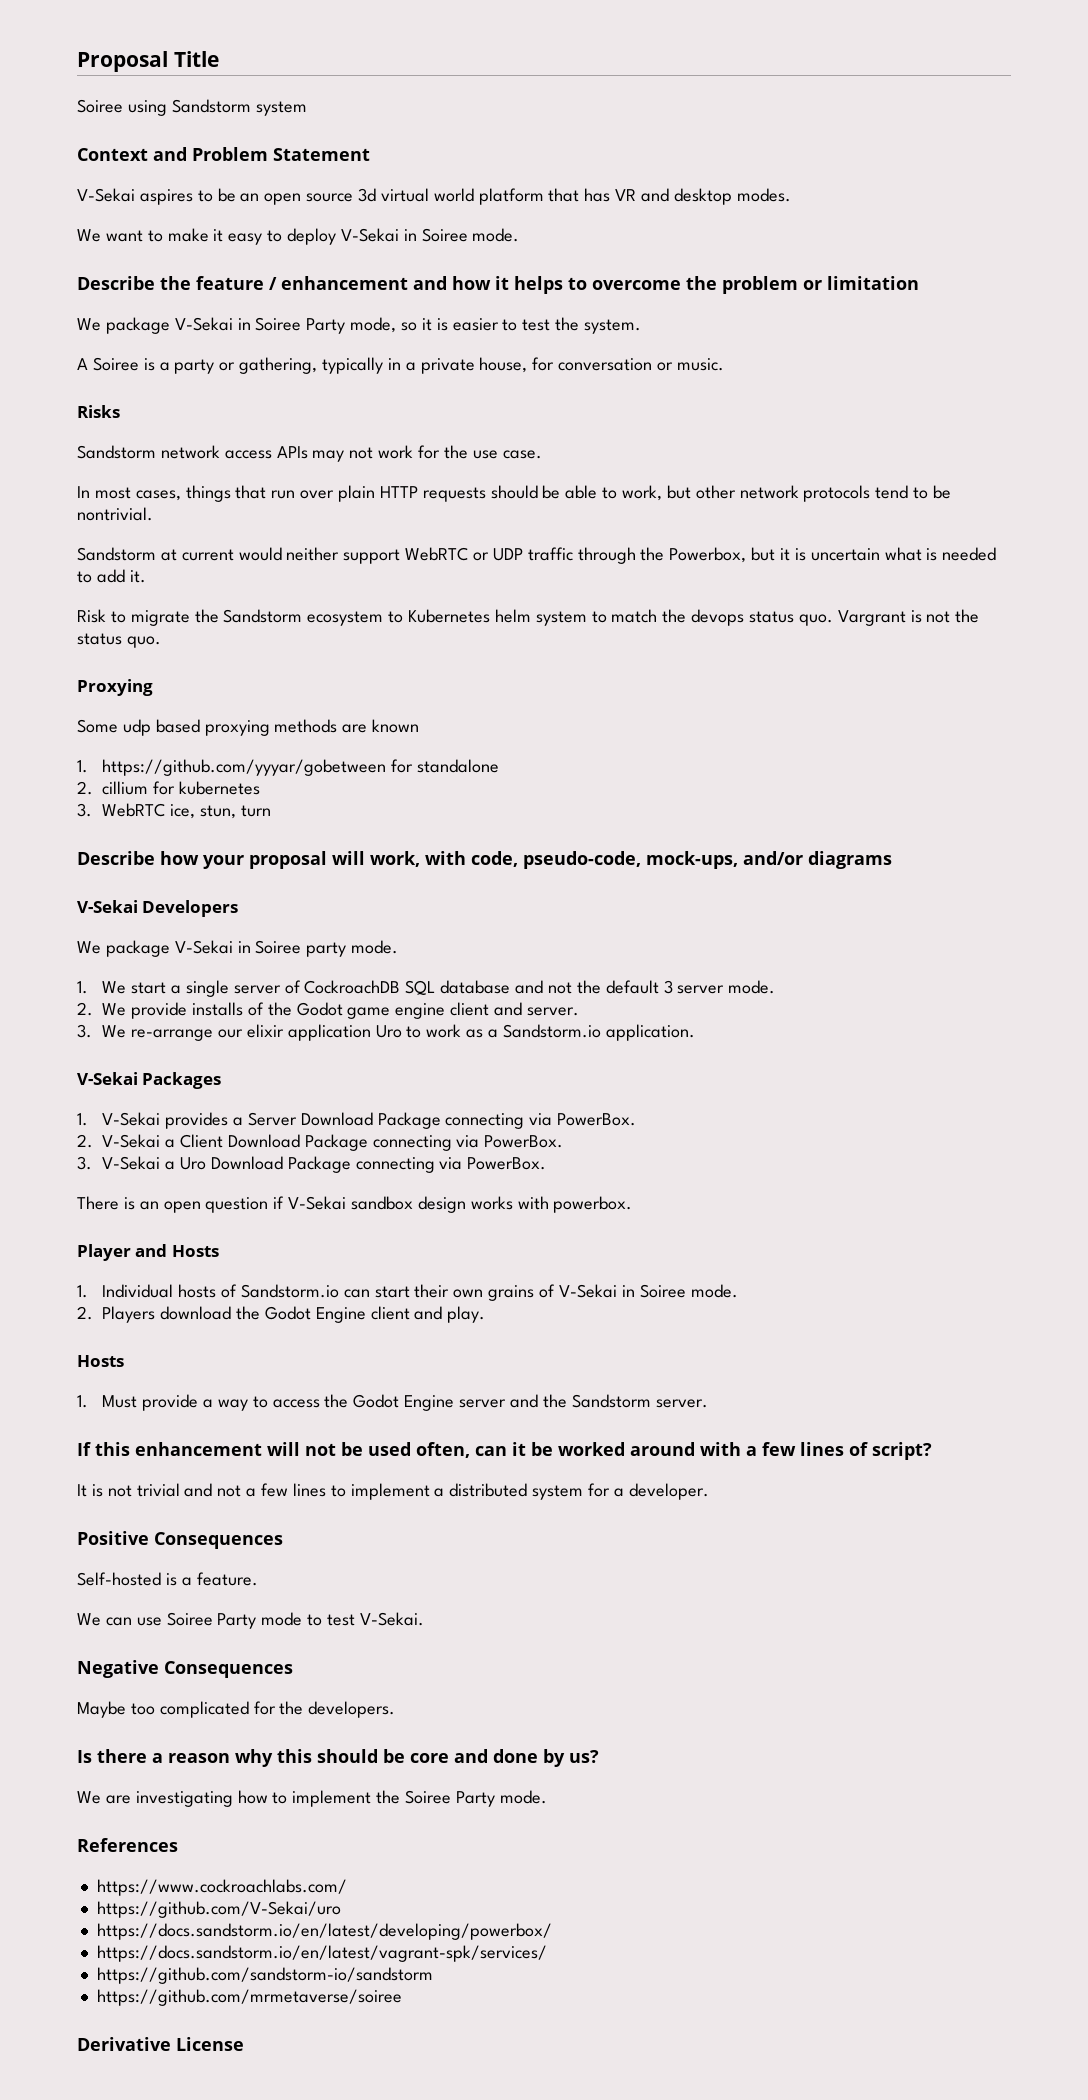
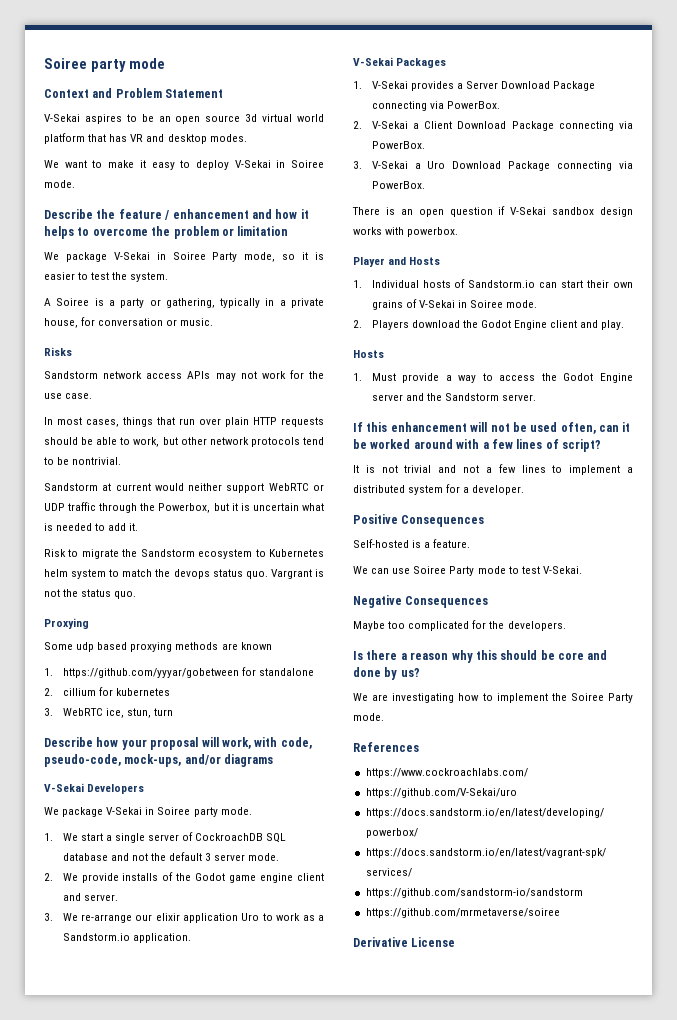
- Proposal Title
- Soiree using Sandstorm system
+ Soiree party mode

